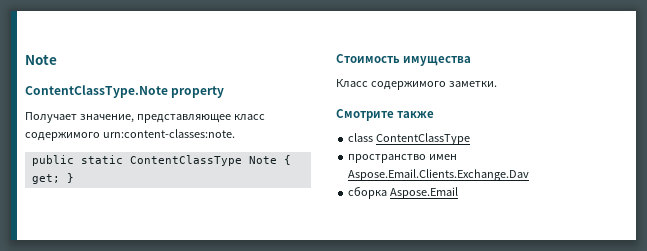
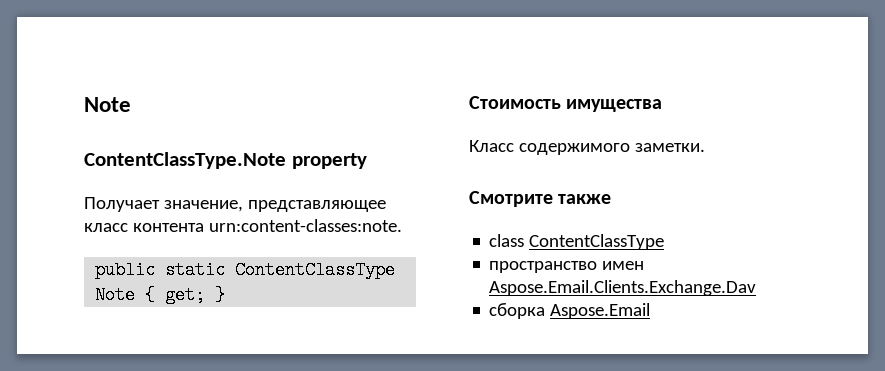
- Получает значение, представляющее класс содержимого urn:content-classes:note.
+ Получает значение, представляющее класс контента urn:content-classes:note.

